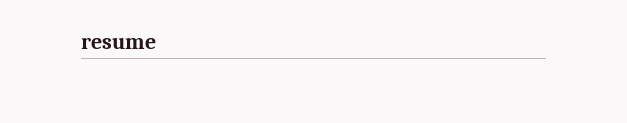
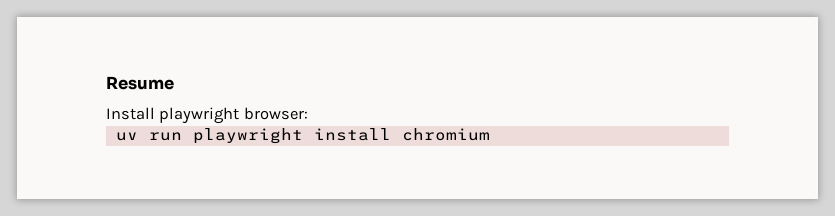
- resume
+ Resume
+ Install playwright browser:
+ uv run playwright install chromium

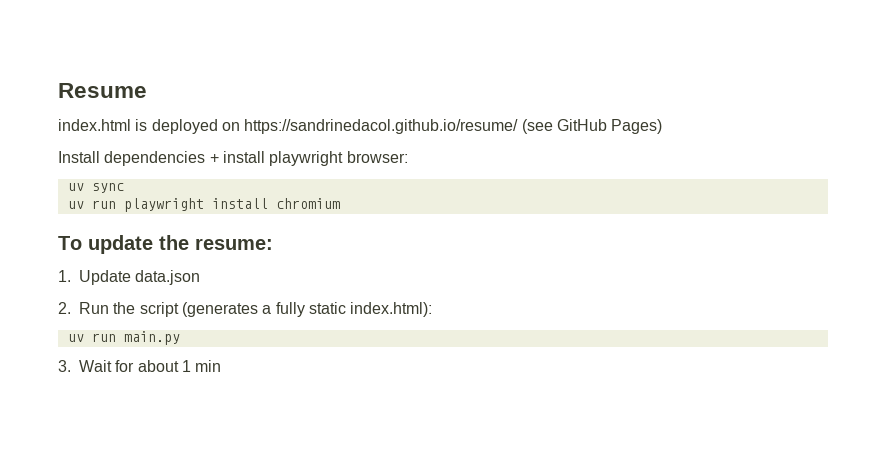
- Install playwright browser:
+ index.html is deployed on https://sandrinedacol.github.io/resume/ (see GitHub Pages)
+ Install dependencies + install playwright browser:
+ uv sync
+ To update the resume:
+ 1. Update data.json
+ 2. Run the script (generates a fully static index.html):
+ uv run main.py
+ 3. Wait for about 1 min

